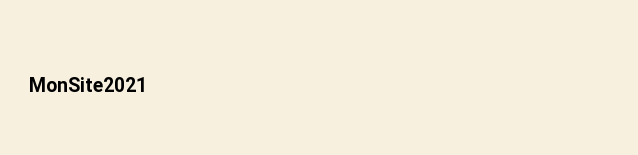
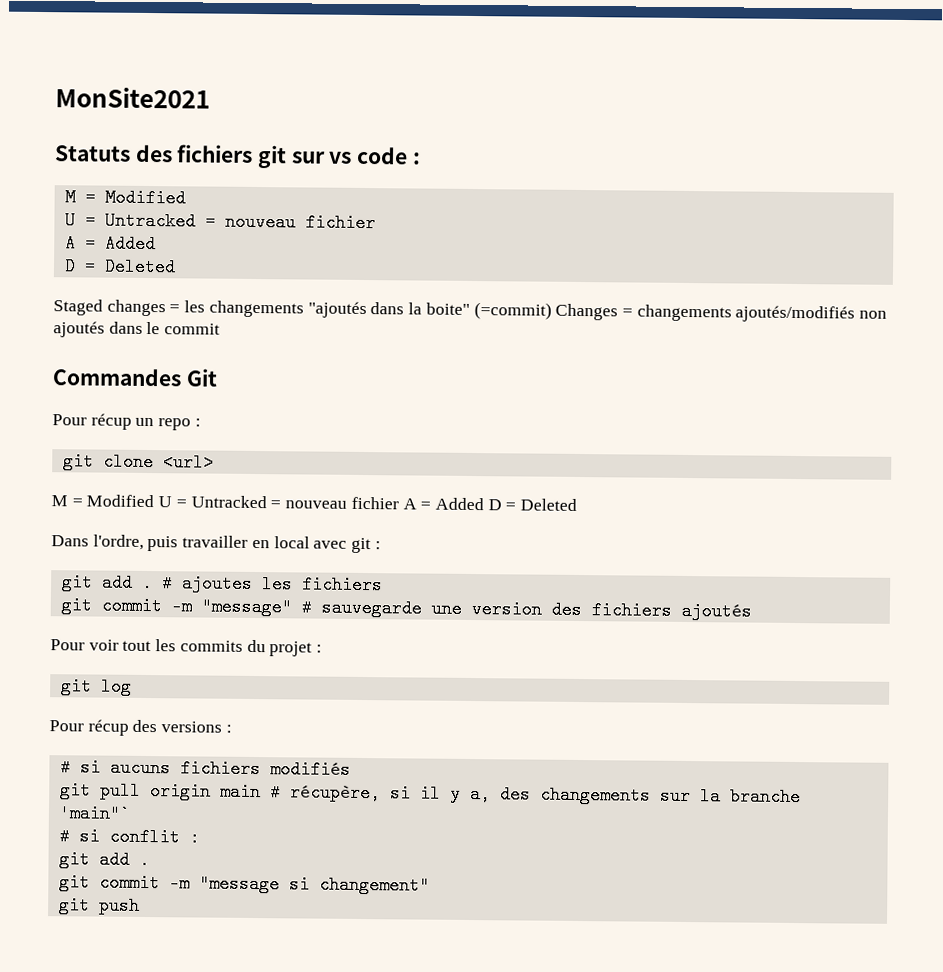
+ Statuts des fichiers git sur vs code :
+ M = Modified
+ U = Untracked = nouveau fichier
+ A = Added
+ D = Deleted
+ Staged changes = les changements "ajoutés dans la boite" (=commit) Changes = changements ajoutés/modifiés non ajoutés dans le commit
+ Commandes Git
+ Pour récup un repo :
+ git clone <url>
+ M = Modified U = Untracked = nouveau fichier A = Added D = Deleted
+ Dans l'ordre, puis travailler en local avec git :
+ git add . # ajoutes les fichiers
+ git commit -m "message" # sauvegarde une version des fichiers ajoutés
+ Pour voir tout les commits du projet :
+ git log
+ Pour récup des versions :
+ # si aucuns fichiers modifiés
+ git pull origin main # récupère, si il y a, des changements sur la branche 'main"`
+ # si conflit :
+ git add .
+ git commit -m "message si changement"
+ git push

